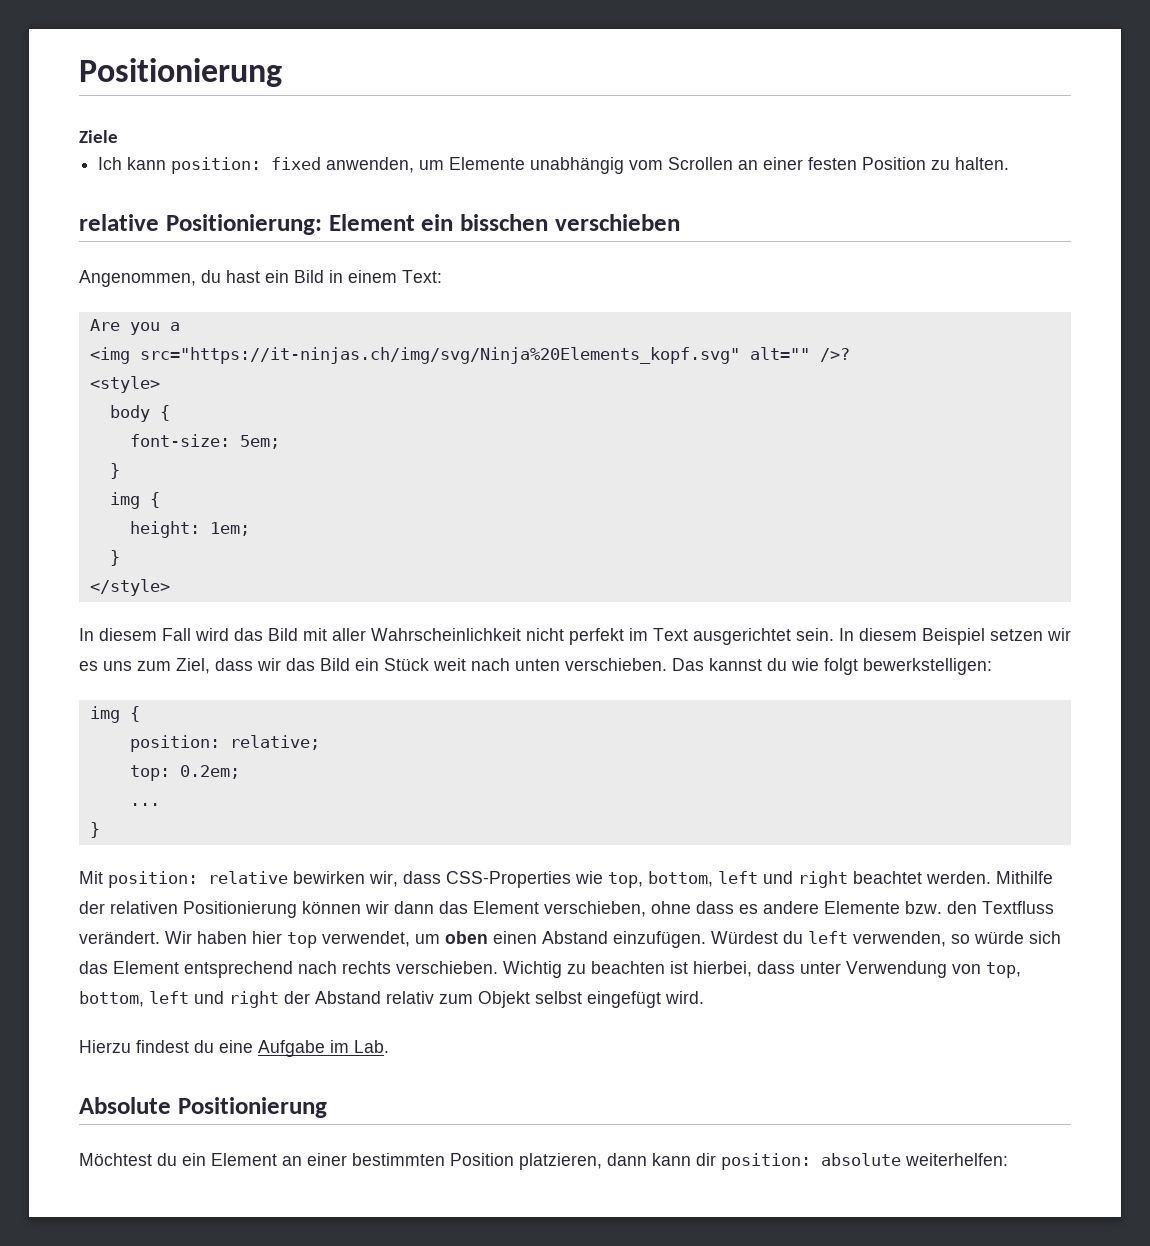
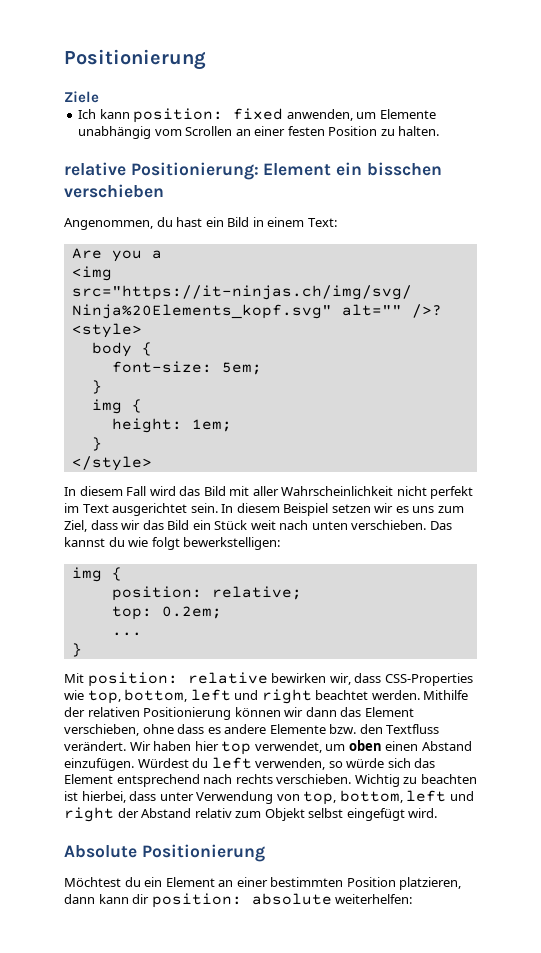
- Hierzu findest du eine Aufgabe im Lab.

